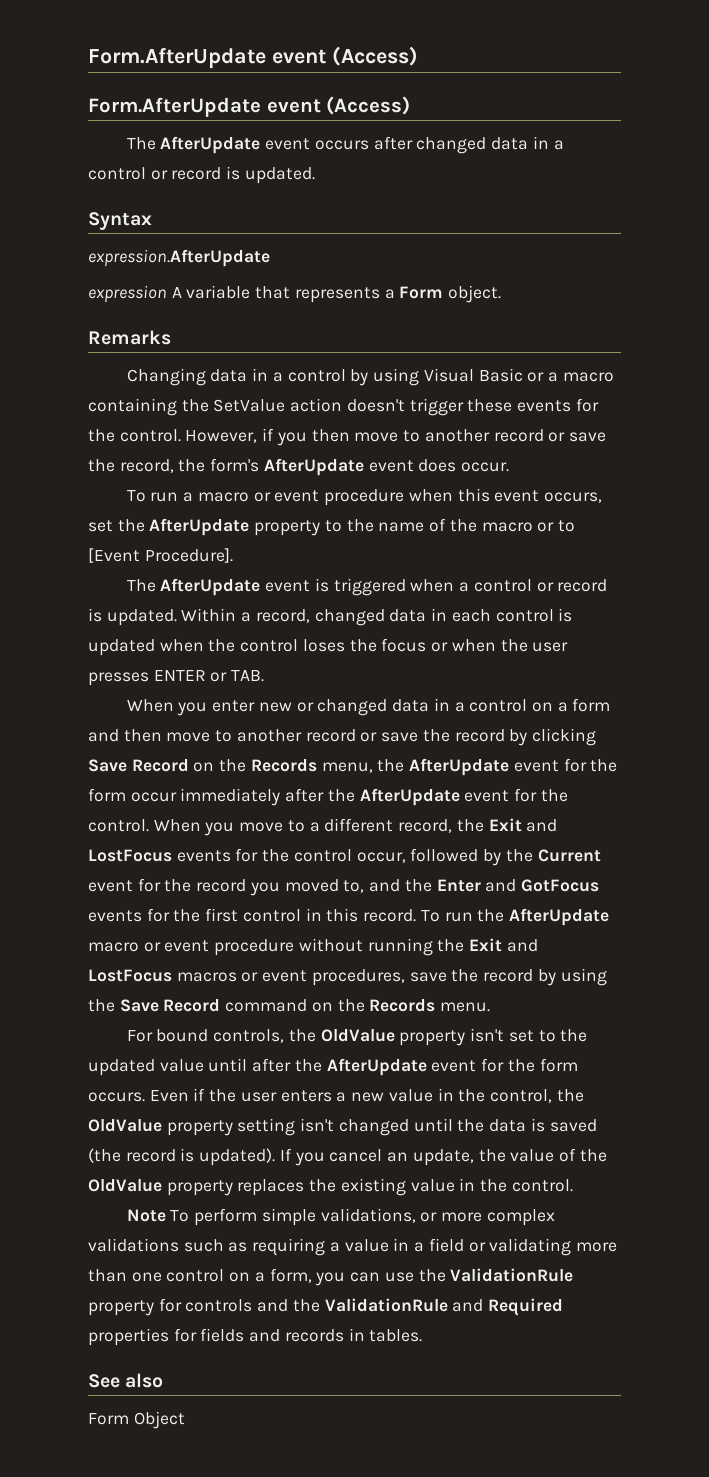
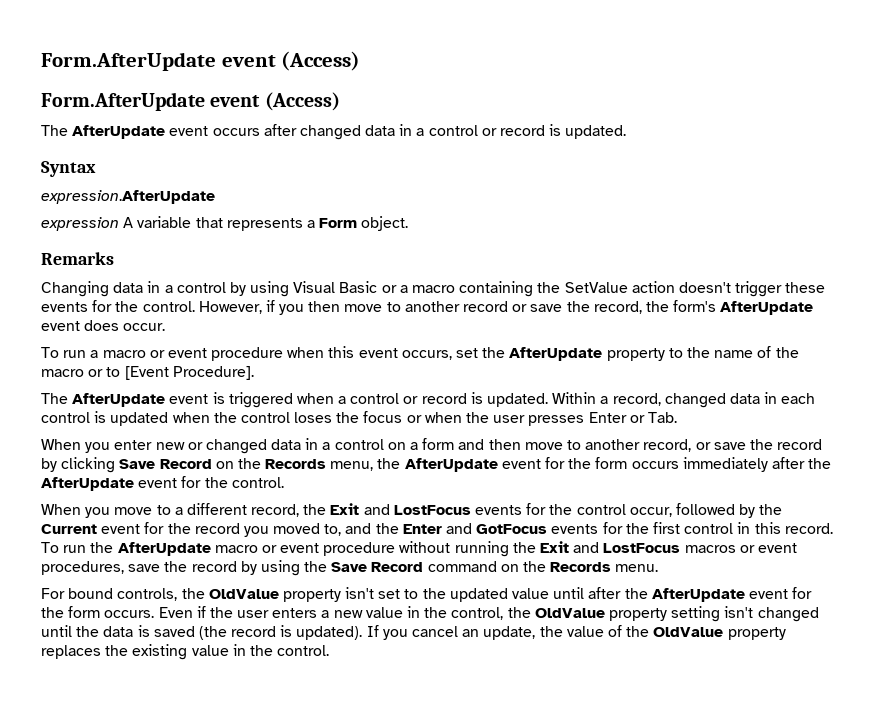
- Within a record, changed data in each control is updated when the control loses the focus or when the user presses ENTER or TAB.
+ Within a record, changed data in each control is updated when the control loses the focus or when the user presses Enter or Tab.
- When you enter new or changed data in a control on a form and then move to another record or save the record by clicking Save Record on the Records menu, the AfterUpdate event for the form occur immediately after the AfterUpdate event for the control. When you move to a different record, the Exit and LostFocus events for the control occur, followed by the Current event for the record you moved to, and the Enter and GotFocus events for the first control in this record.
+ When you enter new or changed data in a control on a form and then move to another record, or save the record by clicking Save Record on the Records menu, the AfterUpdate event for the form occurs immediately after the AfterUpdate event for the control.
+ When you move to a different record, the Exit and LostFocus events for the control occur, followed by the Current event for the record you moved to, and the Enter and GotFocus events for the first control in this record.
- Note To perform simple validations, or more complex validations such as requiring a value in a field or validating more than one control on a form, you can use the ValidationRule property for controls and the ValidationRule and Required properties for fields and records in tables.
- See also
- Form Object

